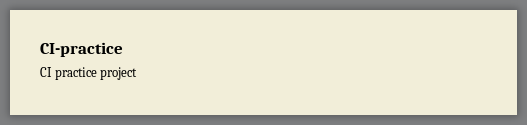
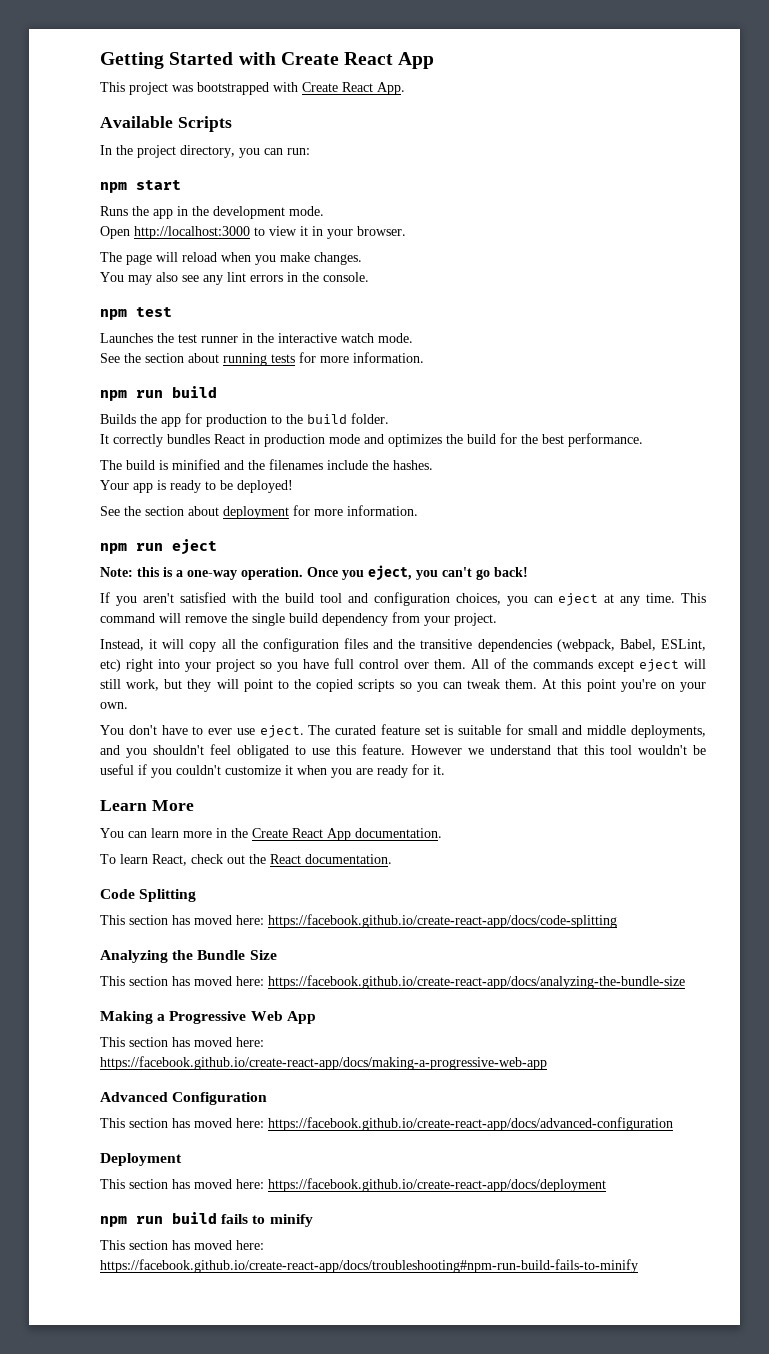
- CI-practice
- CI practice project
+ Getting Started with Create React App
+ This project was bootstrapped with Create React App.
+ Available Scripts
+ In the project directory, you can run:
+ npm start
+ Runs the app in the development mode.
+ Open http://localhost:3000 to view it in your browser.
+ The page will reload when you make changes.
+ You may also see any lint errors in the console.
+ npm test
+ Launches the test runner in the interactive watch mode.
+ See the section about running tests for more information.
+ npm run build
+ Builds the app for production to the build folder.
+ It correctly bundles React in production mode and optimizes the build for the best performance.
+ The build is minified and the filenames include the hashes.
+ Your app is ready to be deployed!
+ See the section about deployment for more information.
+ npm run eject
+ Note: this is a one-way operation. Once you eject, you can't go back!
+ If you aren't satisfied with the build tool and configuration choices, you can eject at any time. This command will remove the single build dependency from your project.
+ Instead, it will copy all the configuration files and the transitive dependencies (webpack, Babel, ESLint, etc) right into your project so you have full control over them. All of the commands except eject will still work, but they will point to the copied scripts so you can tweak them. At this point you're on your own.
+ You don't have to ever use eject. The curated feature set is suitable for small and middle deployments, and you shouldn't feel obligated to use this feature. However we understand that this tool wouldn't be useful if you couldn't customize it when you are ready for it.
+ Learn More
+ You can learn more in the Create React App documentation.
+ To learn React, check out the React documentation.
+ Code Splitting
+ This section has moved here: https://facebook.github.io/create-react-app/docs/code-splitting
+ Analyzing the Bundle Size
+ This section has moved here: https://facebook.github.io/create-react-app/docs/analyzing-the-bundle-size
+ Making a Progressive Web App
+ This section has moved here: https://facebook.github.io/create-react-app/docs/making-a-progressive-web-app
+ Advanced Configuration
+ This section has moved here: https://facebook.github.io/create-react-app/docs/advanced-configuration
+ Deployment
+ This section has moved here: https://facebook.github.io/create-react-app/docs/deployment
+ npm run build fails to minify
+ This section has moved here: https://facebook.github.io/create-react-app/docs/troubleshooting#npm-run-build-fails-to-minify

